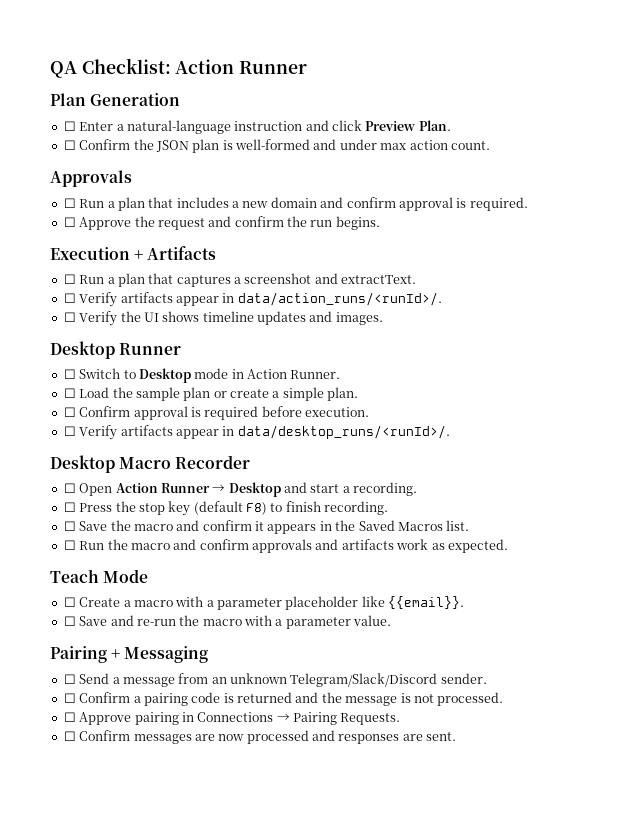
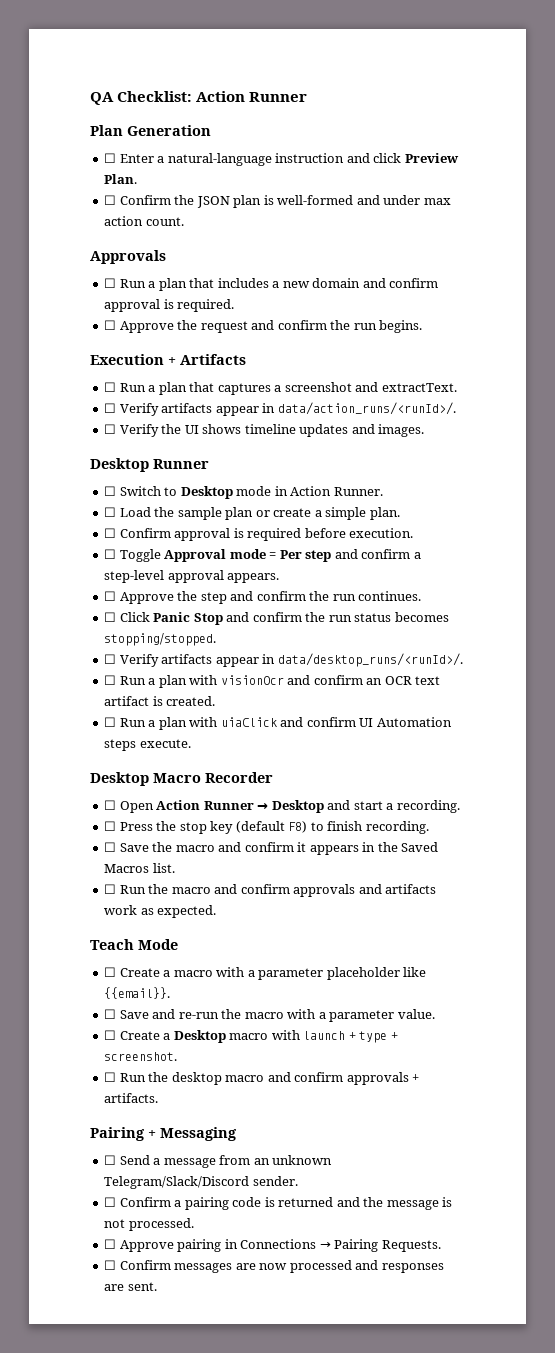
+ ☐ Toggle Approval mode = Per step and confirm a step-level approval appears.
+ ☐ Approve the step and confirm the run continues.
+ ☐ Click Panic Stop and confirm the run status becomes stopping/stopped.
+ ☐ Run a plan with visionOcr and confirm an OCR text artifact is created.
+ ☐ Run a plan with uiaClick and confirm UI Automation steps execute.
+ ☐ Create a Desktop macro with launch + type + screenshot.
+ ☐ Run the desktop macro and confirm approvals + artifacts.

